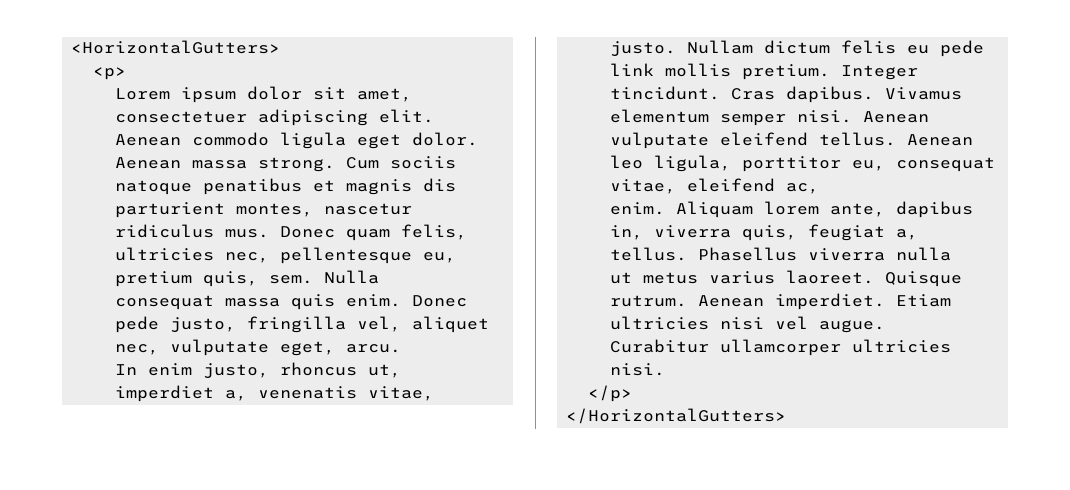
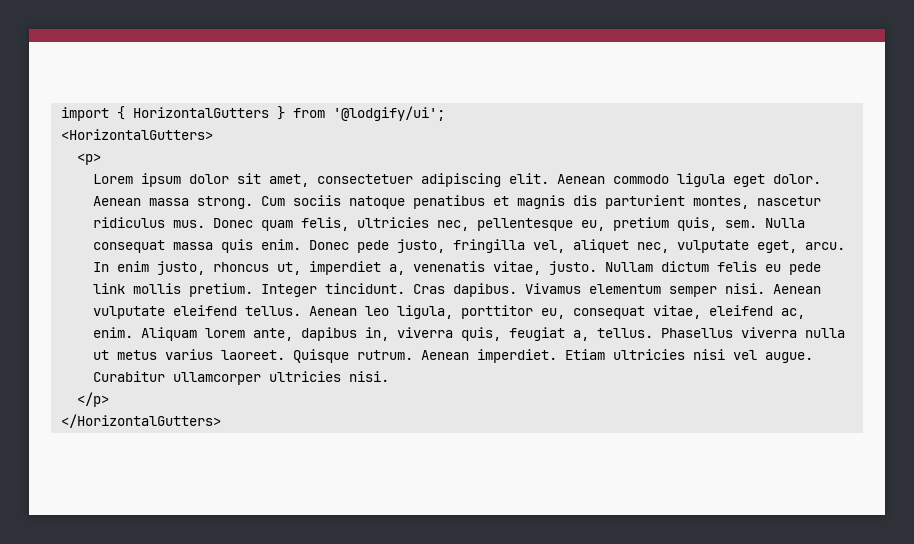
+ import { HorizontalGutters } from '@lodgify/ui';

